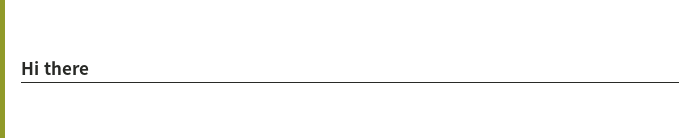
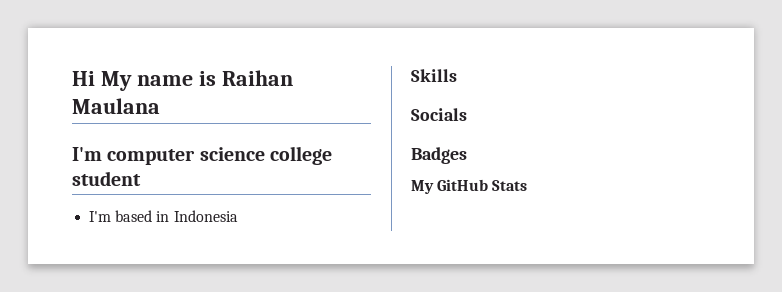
- Hi there
+ Hi My name is Raihan Maulana
+ I'm computer science college student
+ I'm based in Indonesia
+ Skills
+ Socials
+ Badges
+ My GitHub Stats

